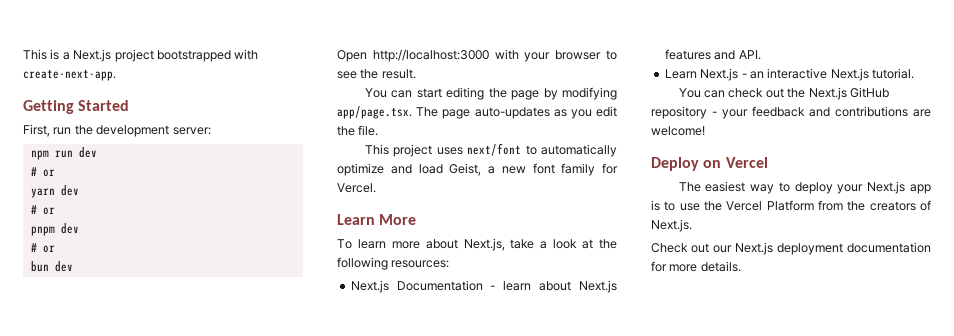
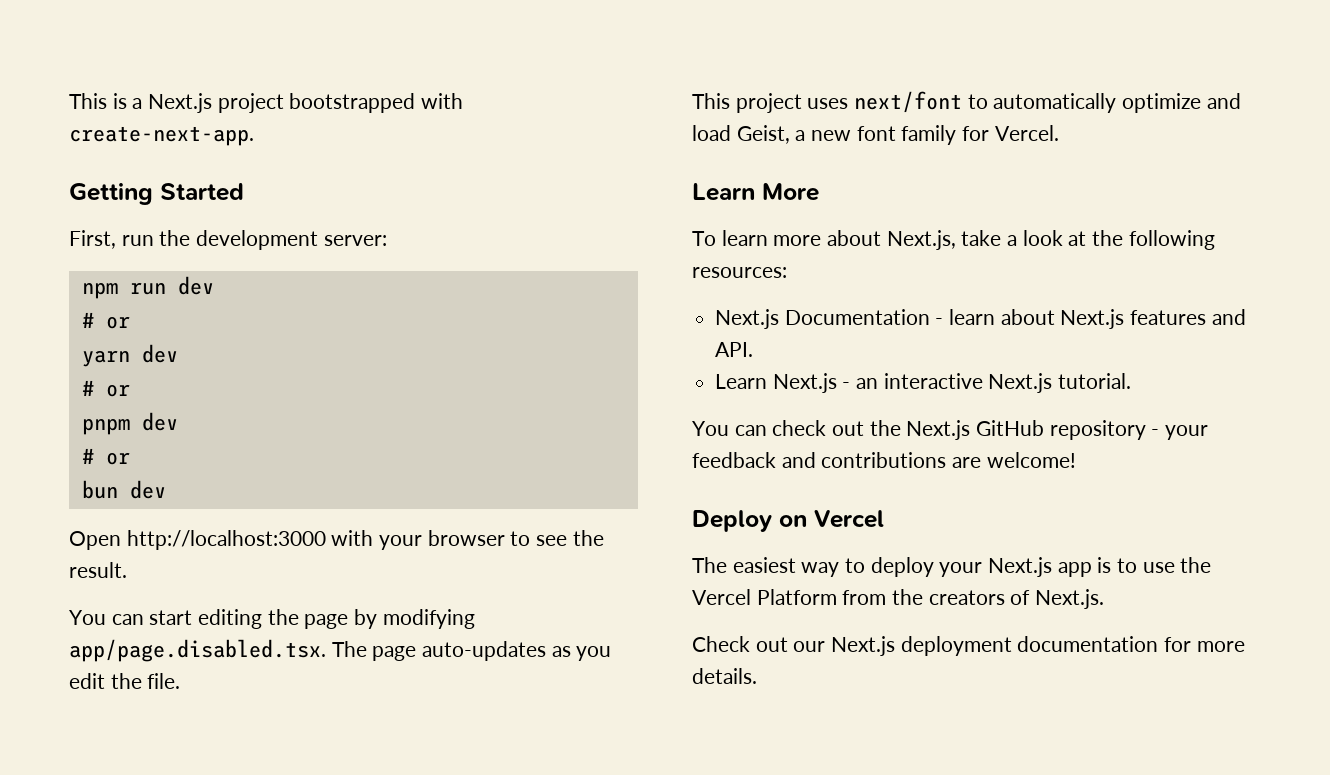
- You can start editing the page by modifying app/page.tsx. The page auto-updates as you edit the file.
+ You can start editing the page by modifying app/page.disabled.tsx. The page auto-updates as you edit the file.

